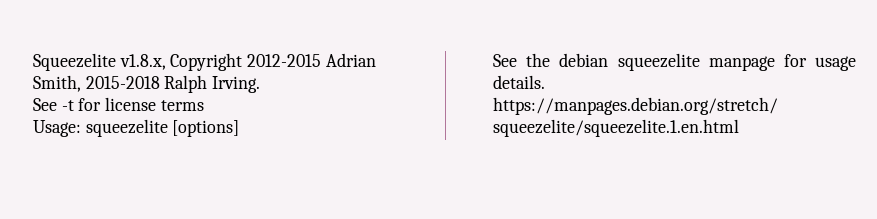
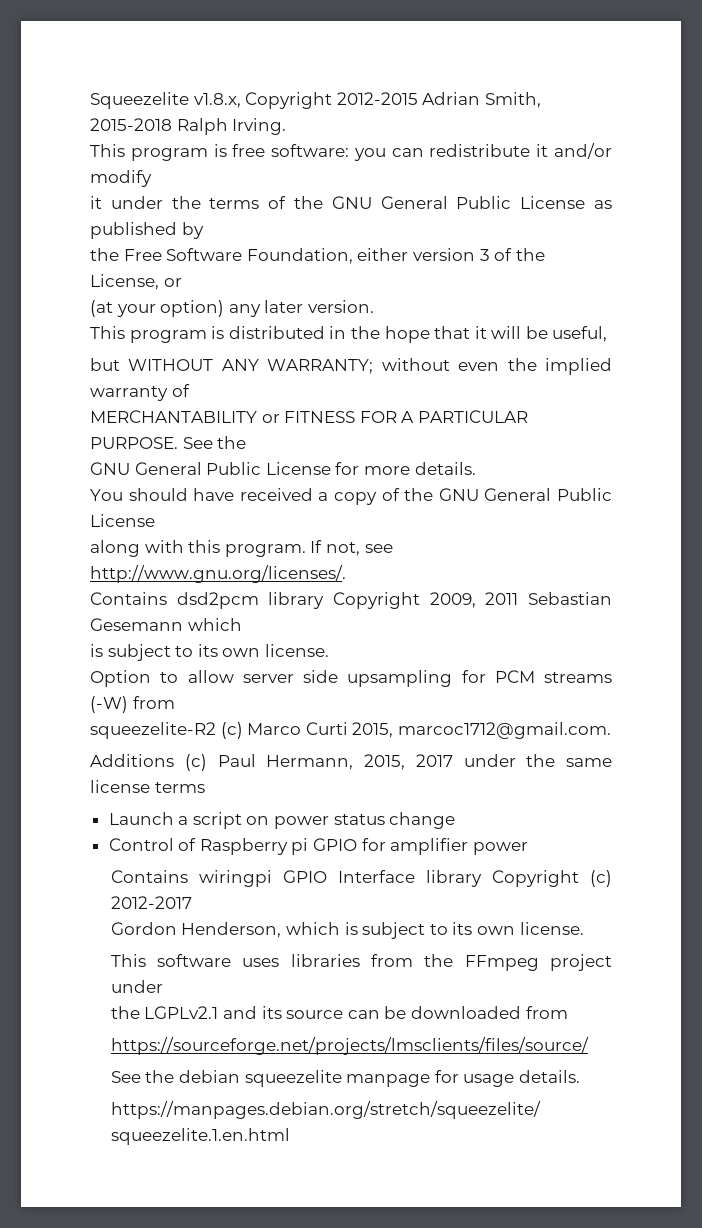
- See -t for license terms
- Usage: squeezelite [options]
+ This program is free software: you can redistribute it and/or modify
+ it under the terms of the GNU General Public License as published by
+ the Free Software Foundation, either version 3 of the License, or
+ (at your option) any later version.
+ This program is distributed in the hope that it will be useful,
+ but WITHOUT ANY WARRANTY; without even the implied warranty of
+ MERCHANTABILITY or FITNESS FOR A PARTICULAR PURPOSE. See the
+ GNU General Public License for more details.
+ You should have received a copy of the GNU General Public License
+ along with this program. If not, see http://www.gnu.org/licenses/.
+ Contains dsd2pcm library Copyright 2009, 2011 Sebastian Gesemann which
+ is subject to its own license.
+ Option to allow server side upsampling for PCM streams (-W) from
+ squeezelite-R2 (c) Marco Curti 2015, marcoc1712@gmail.com.
+ Additions (c) Paul Hermann, 2015, 2017 under the same license terms
+ Launch a script on power status change
+ Control of Raspberry pi GPIO for amplifier power
+ Contains wiringpi GPIO Interface library Copyright (c) 2012-2017
+ Gordon Henderson, which is subject to its own license.
+ This software uses libraries from the FFmpeg project under
+ the LGPLv2.1 and its source can be downloaded from
+ https://sourceforge.net/projects/lmsclients/files/source/

